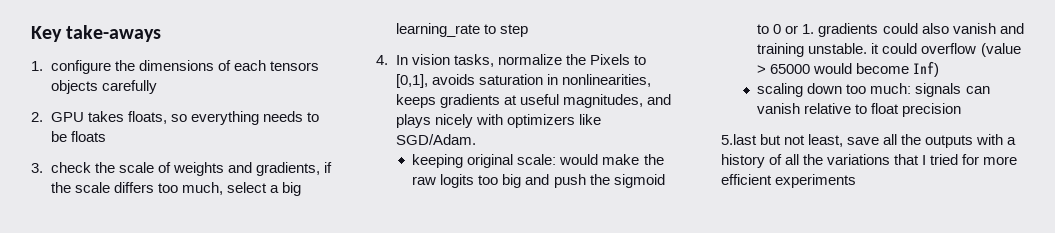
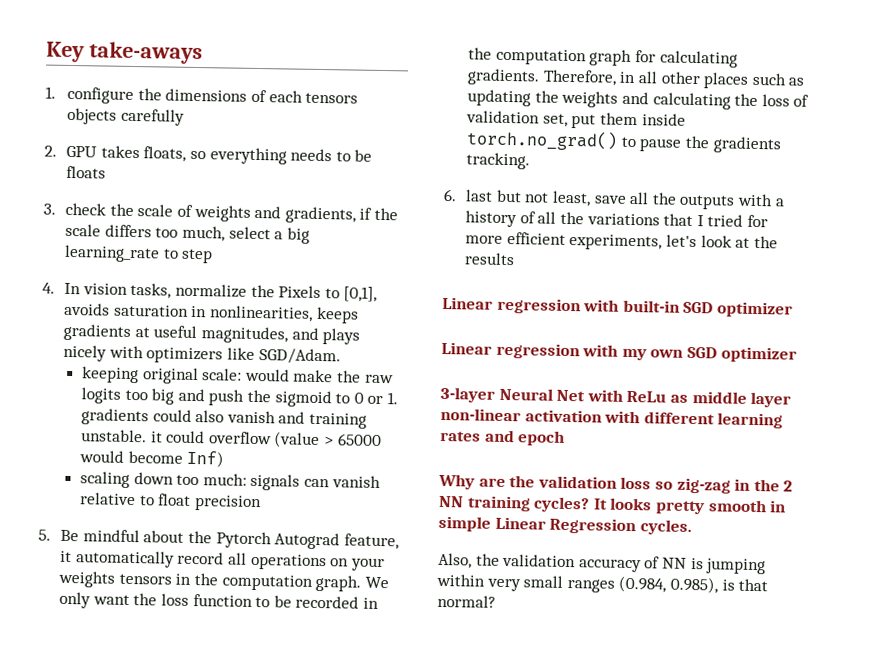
- 5.last but not least, save all the outputs with a history of all the variations that I tried for more efficient experiments
+ 5. Be mindful about the Pytorch Autograd feature, it automatically record all operations on your weights tensors in the computation graph. We only want the loss function to be recorded in the computation graph for calculating gradients. Therefore, in all other places such as updating the weights and calculating the loss of validation set, put them inside torch.no_grad() to pause the gradients tracking.
+ 6. last but not least, save all the outputs with a history of all the variations that I tried for more efficient experiments, let's look at the results
+ Linear regression with built-in SGD optimizer
+ Linear regression with my own SGD optimizer
+ 3-layer Neural Net with ReLu as middle layer non-linear activation with different learning rates and epoch
+ Why are the validation loss so zig-zag in the 2 NN training cycles? It looks pretty smooth in simple Linear Regression cycles.
+ Also, the validation accuracy of NN is jumping within very small ranges (0.984, 0.985), is that normal?

